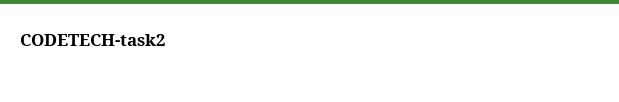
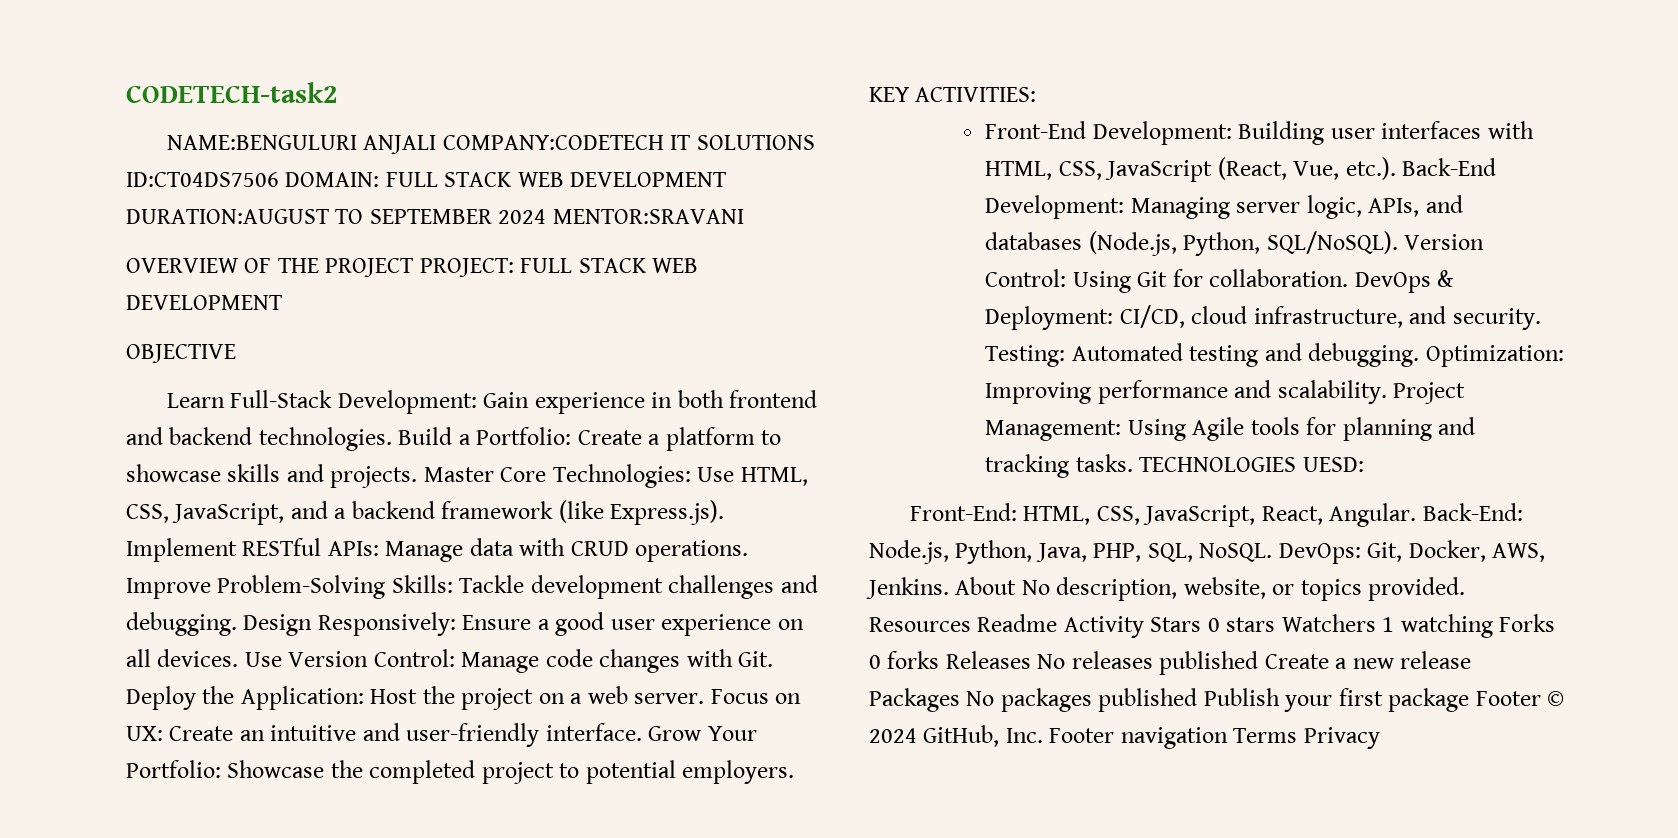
+ NAME:BENGULURI ANJALI COMPANY:CODETECH IT SOLUTIONS ID:CT04DS7506 DOMAIN: FULL STACK WEB DEVELOPMENT DURATION:AUGUST TO SEPTEMBER 2024 MENTOR:SRAVANI
+ OVERVIEW OF THE PROJECT PROJECT: FULL STACK WEB DEVELOPMENT
+ OBJECTIVE
+ Learn Full-Stack Development: Gain experience in both frontend and backend technologies. Build a Portfolio: Create a platform to showcase skills and projects. Master Core Technologies: Use HTML, CSS, JavaScript, and a backend framework (like Express.js). Implement RESTful APIs: Manage data with CRUD operations. Improve Problem-Solving Skills: Tackle development challenges and debugging. Design Responsively: Ensure a good user experience on all devices. Use Version Control: Manage code changes with Git. Deploy the Application: Host the project on a web server. Focus on UX: Create an intuitive and user-friendly interface. Grow Your Portfolio: Showcase the completed project to potential employers. KEY ACTIVITIES:
+ Front-End Development: Building user interfaces with HTML, CSS, JavaScript (React, Vue, etc.). Back-End Development: Managing server logic, APIs, and databases (Node.js, Python, SQL/NoSQL). Version Control: Using Git for collaboration. DevOps & Deployment: CI/CD, cloud infrastructure, and security. Testing: Automated testing and debugging. Optimization: Improving performance and scalability. Project Management: Using Agile tools for planning and tracking tasks. TECHNOLOGIES UESD:
+ Front-End: HTML, CSS, JavaScript, React, Angular. Back-End: Node.js, Python, Java, PHP, SQL, NoSQL. DevOps: Git, Docker, AWS, Jenkins. About No description, website, or topics provided. Resources Readme Activity Stars 0 stars Watchers 1 watching Forks 0 forks Releases No releases published Create a new release Packages No packages published Publish your first package Footer © 2024 GitHub, Inc. Footer navigation Terms Privacy

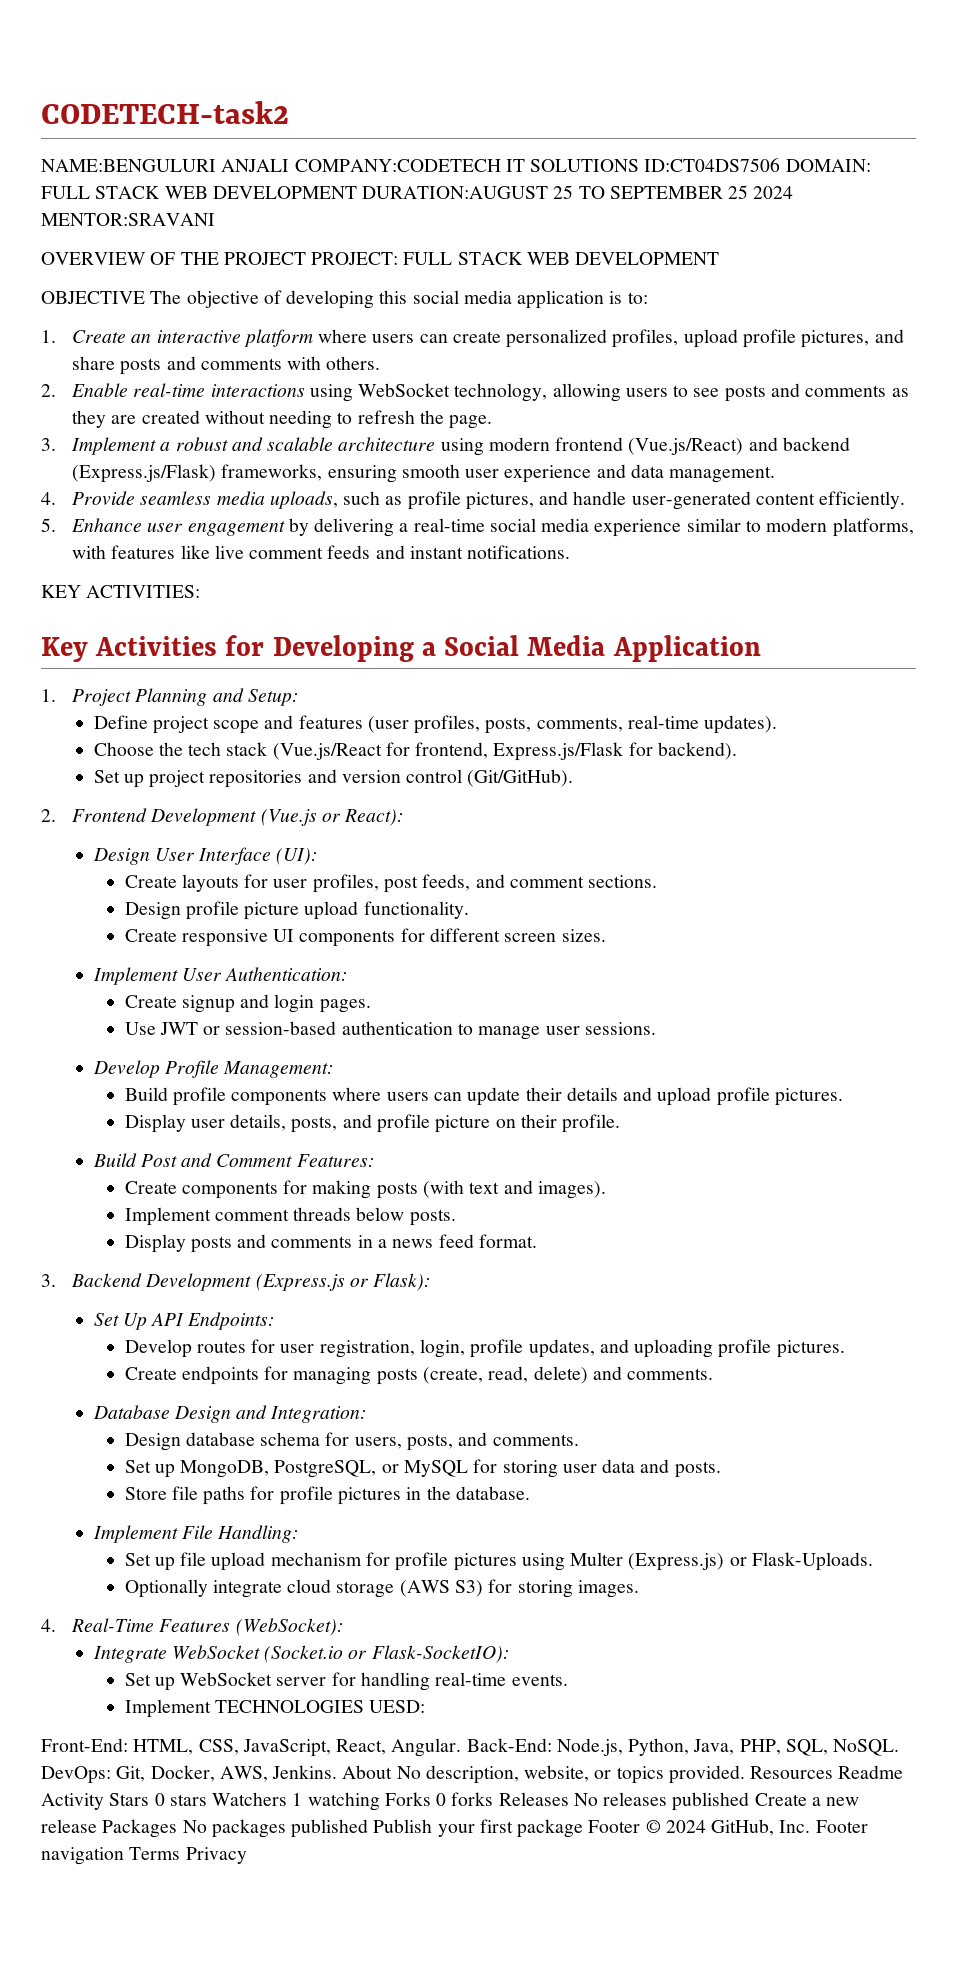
- NAME:BENGULURI ANJALI COMPANY:CODETECH IT SOLUTIONS ID:CT04DS7506 DOMAIN: FULL STACK WEB DEVELOPMENT DURATION:AUGUST TO SEPTEMBER 2024 MENTOR:SRAVANI
+ NAME:BENGULURI ANJALI COMPANY:CODETECH IT SOLUTIONS ID:CT04DS7506 DOMAIN: FULL STACK WEB DEVELOPMENT DURATION:AUGUST 25 TO SEPTEMBER 25 2024 MENTOR:SRAVANI
- OBJECTIVE
- Learn Full-Stack Development: Gain experience in both frontend and backend technologies. Build a Portfolio: Create a platform to showcase skills and projects. Master Core Technologies: Use HTML, CSS, JavaScript, and a backend framework (like Express.js). Implement RESTful APIs: Manage data with CRUD operations. Improve Problem-Solving Skills: Tackle development challenges and debugging. Design Responsively: Ensure a good user experience on all devices. Use Version Control: Manage code changes with Git. Deploy the Application: Host the project on a web server. Focus on UX: Create an intuitive and user-friendly interface. Grow Your Portfolio: Showcase the completed project to potential employers. KEY ACTIVITIES:
- Front-End Development: Building user interfaces with HTML, CSS, JavaScript (React, Vue, etc.). Back-End Development: Managing server logic, APIs, and databases (Node.js, Python, SQL/NoSQL). Version Control: Using Git for collaboration. DevOps & Deployment: CI/CD, cloud infrastructure, and security. Testing: Automated testing and debugging. Optimization: Improving performance and scalability. Project Management: Using Agile tools for planning and tracking tasks. TECHNOLOGIES UESD:
+ OBJECTIVE The objective of developing this social media application is to:
+ 1. Create an interactive platform where users can create personalized profiles, upload profile pictures, and share posts and comments with others.
+ 2. Enable real-time interactions using WebSocket technology, allowing users to see posts and comments as they are created without needing to refresh the page.
+ 3. Implement a robust and scalable architecture using modern frontend (Vue.js/React) and backend (Express.js/Flask) frameworks, ensuring smooth user experience and data management.
+ 4. Provide seamless media uploads, such as profile pictures, and handle user-generated content efficiently.
+ 5. Enhance user engagement by delivering a real-time social media experience similar to modern platforms, with features like live comment feeds and instant notifications.
+ KEY ACTIVITIES:
+ Key Activities for Developing a Social Media Application
+ 1. Project Planning and Setup:
+ Define project scope and features (user profiles, posts, comments, real-time updates).
+ Choose the tech stack (Vue.js/React for frontend, Express.js/Flask for backend).
+ Set up project repositories and version control (Git/GitHub).
+ 2. Frontend Development (Vue.js or React):
+ Design User Interface (UI):
+ Create layouts for user profiles, post feeds, and comment sections.
+ Design profile picture upload functionality.
+ Create responsive UI components for different screen sizes.
+ Implement User Authentication:
+ Create signup and login pages.
+ Use JWT or session-based authentication to manage user sessions.
+ Develop Profile Management:
+ Build profile components where users can update their details and upload profile pictures.
+ Display user details, posts, and profile picture on their profile.
+ Build Post and Comment Features:
+ Create components for making posts (with text and images).
+ Implement comment threads below posts.
+ Display posts and comments in a news feed format.
+ 3. Backend Development (Express.js or Flask):
+ Set Up API Endpoints:
+ Develop routes for user registration, login, profile updates, and uploading profile pictures.
+ Create endpoints for managing posts (create, read, delete) and comments.
+ Database Design and Integration:
+ Design database schema for users, posts, and comments.
+ Set up MongoDB, PostgreSQL, or MySQL for storing user data and posts.
+ Store file paths for profile pictures in the database.
+ Implement File Handling:
+ Set up file upload mechanism for profile pictures using Multer (Express.js) or Flask-Uploads.
+ Optionally integrate cloud storage (AWS S3) for storing images.
+ 4. Real-Time Features (WebSocket):
+ Integrate WebSocket (Socket.io or Flask-SocketIO):
+ Set up WebSocket server for handling real-time events.
+ Implement TECHNOLOGIES UESD:

